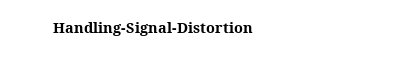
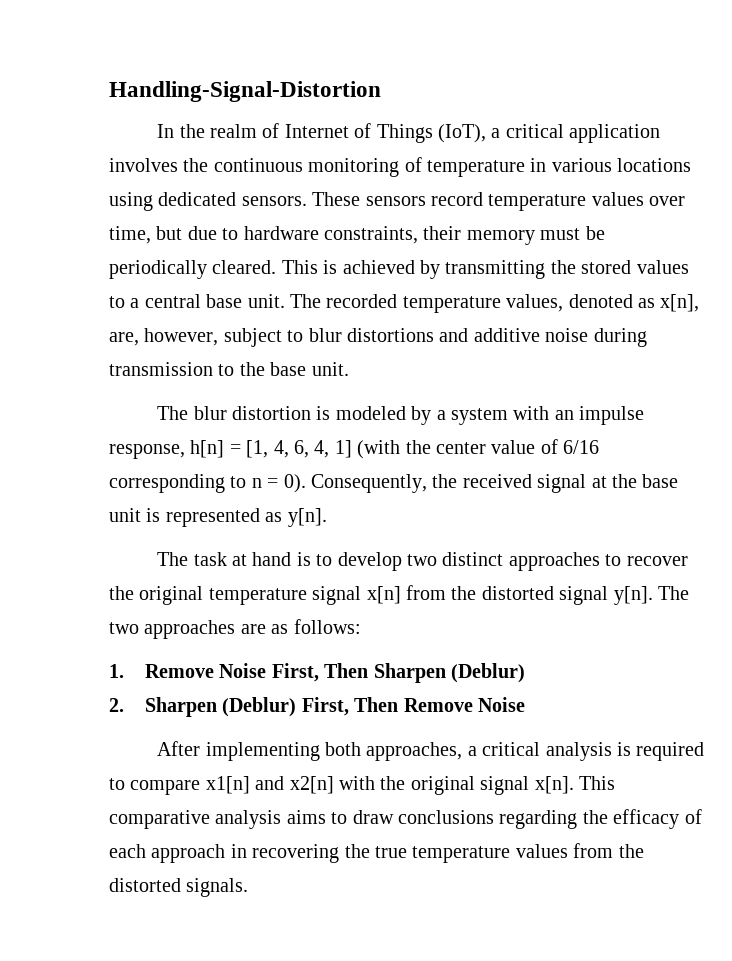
+ In the realm of Internet of Things (IoT), a critical application involves the continuous monitoring of temperature in various locations using dedicated sensors. These sensors record temperature values over time, but due to hardware constraints, their memory must be periodically cleared. This is achieved by transmitting the stored values to a central base unit. The recorded temperature values, denoted as x[n], are, however, subject to blur distortions and additive noise during transmission to the base unit.
+ The blur distortion is modeled by a system with an impulse response, h[n] = [1, 4, 6, 4, 1] (with the center value of 6/16 corresponding to n = 0). Consequently, the received signal at the base unit is represented as y[n].
+ The task at hand is to develop two distinct approaches to recover the original temperature signal x[n] from the distorted signal y[n]. The two approaches are as follows:
+ 1. Remove Noise First, Then Sharpen (Deblur)
+ 2. Sharpen (Deblur) First, Then Remove Noise
+ After implementing both approaches, a critical analysis is required to compare x1[n] and x2[n] with the original signal x[n]. This comparative analysis aims to draw conclusions regarding the efficacy of each approach in recovering the true temperature values from the distorted signals.

